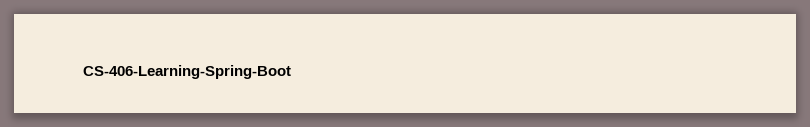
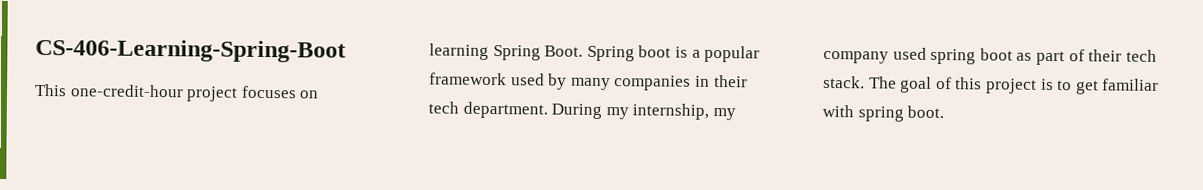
+ This one-credit-hour project focuses on learning Spring Boot. Spring boot is a popular framework used by many companies in their tech department. During my internship, my company used spring boot as part of their tech stack. The goal of this project is to get familiar with spring boot.

